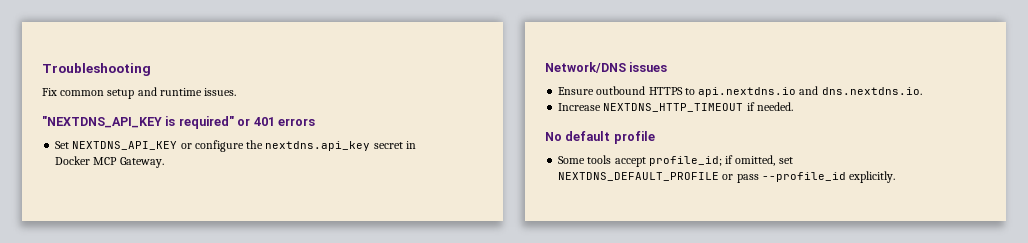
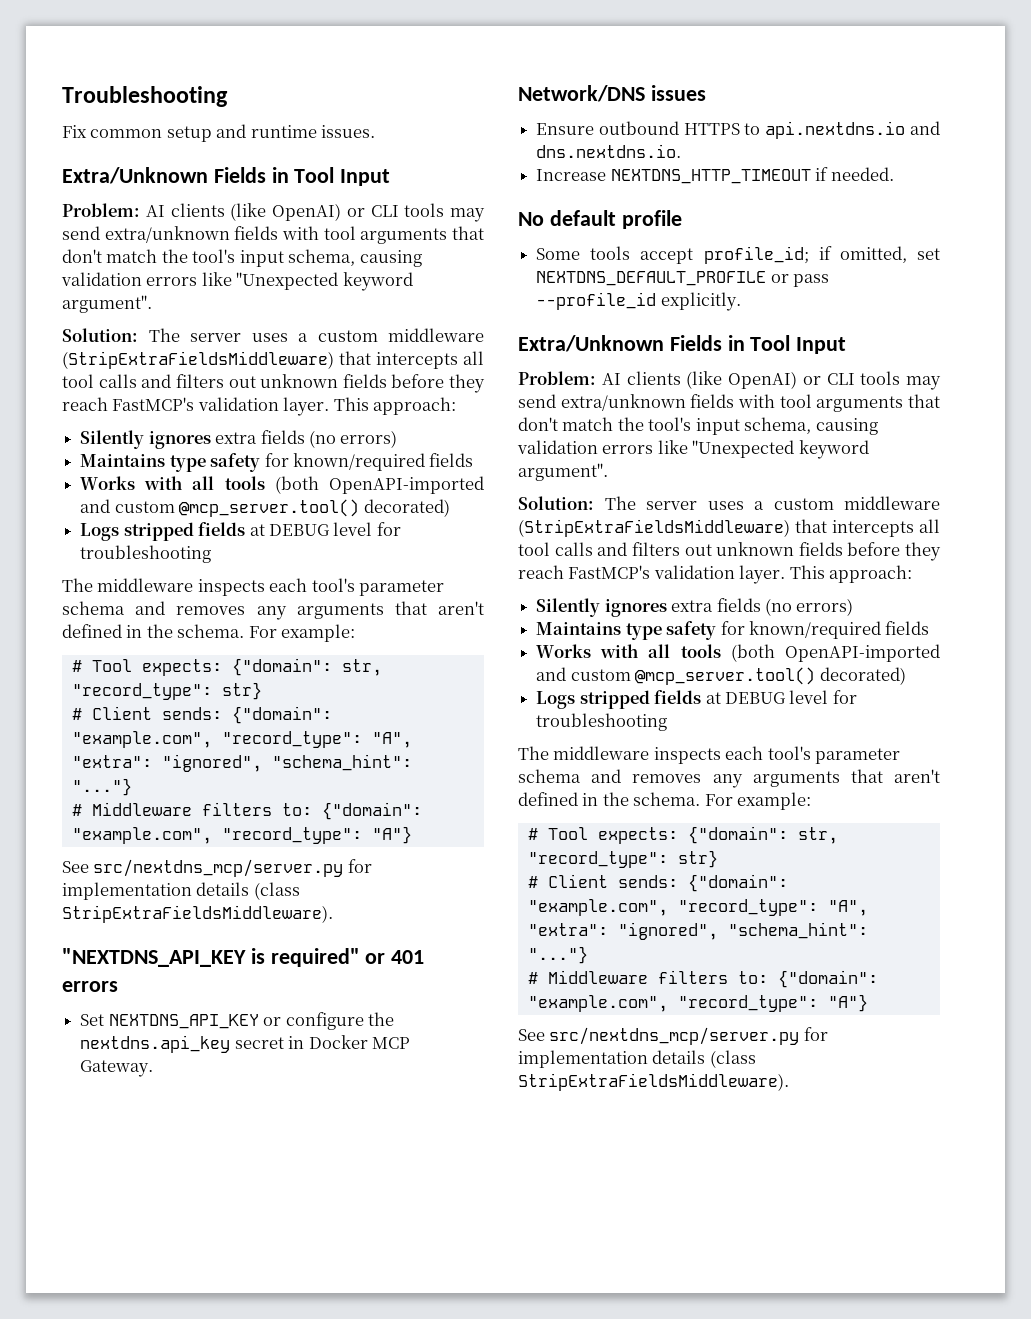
  Fix common setup and runtime issues.
+ Extra/Unknown Fields in Tool Input
+ Problem: AI clients (like OpenAI) or CLI tools may send extra/unknown fields with tool arguments that don't match the tool's input schema, causing validation errors like "Unexpected keyword argument".
+ Solution: The server uses a custom middleware (StripExtraFieldsMiddleware) that intercepts all tool calls and filters out unknown fields before they reach FastMCP's validation layer. This approach:
+ Silently ignores extra fields (no errors)
+ Maintains type safety for known/required fields
+ Works with all tools (both OpenAPI-imported and custom @mcp_server.tool() decorated)
+ Logs stripped fields at DEBUG level for troubleshooting
+ The middleware inspects each tool's parameter schema and removes any arguments that aren't defined in the schema. For example:
+ # Tool expects: {"domain": str, "record_type": str}
+ # Client sends: {"domain": "example.com", "record_type": "A", "extra": "ignored", "schema_hint": "..."}
+ # Middleware filters to: {"domain": "example.com", "record_type": "A"}
+ See src/nextdns_mcp/server.py for implementation details (class StripExtraFieldsMiddleware).
  Some tools accept profile_id; if omitted, set NEXTDNS_DEFAULT_PROFILE or pass --profile_id explicitly.
+ Extra/Unknown Fields in Tool Input
+ Problem: AI clients (like OpenAI) or CLI tools may send extra/unknown fields with tool arguments that don't match the tool's input schema, causing validation errors like "Unexpected keyword argument".
+ Solution: The server uses a custom middleware (StripExtraFieldsMiddleware) that intercepts all tool calls and filters out unknown fields before they reach FastMCP's validation layer. This approach:
+ Silently ignores extra fields (no errors)
+ Maintains type safety for known/required fields
+ Works with all tools (both OpenAPI-imported and custom @mcp_server.tool() decorated)
+ Logs stripped fields at DEBUG level for troubleshooting
+ The middleware inspects each tool's parameter schema and removes any arguments that aren't defined in the schema. For example:
+ # Tool expects: {"domain": str, "record_type": str}
+ # Client sends: {"domain": "example.com", "record_type": "A", "extra": "ignored", "schema_hint": "..."}
+ # Middleware filters to: {"domain": "example.com", "record_type": "A"}
+ See src/nextdns_mcp/server.py for implementation details (class StripExtraFieldsMiddleware).

